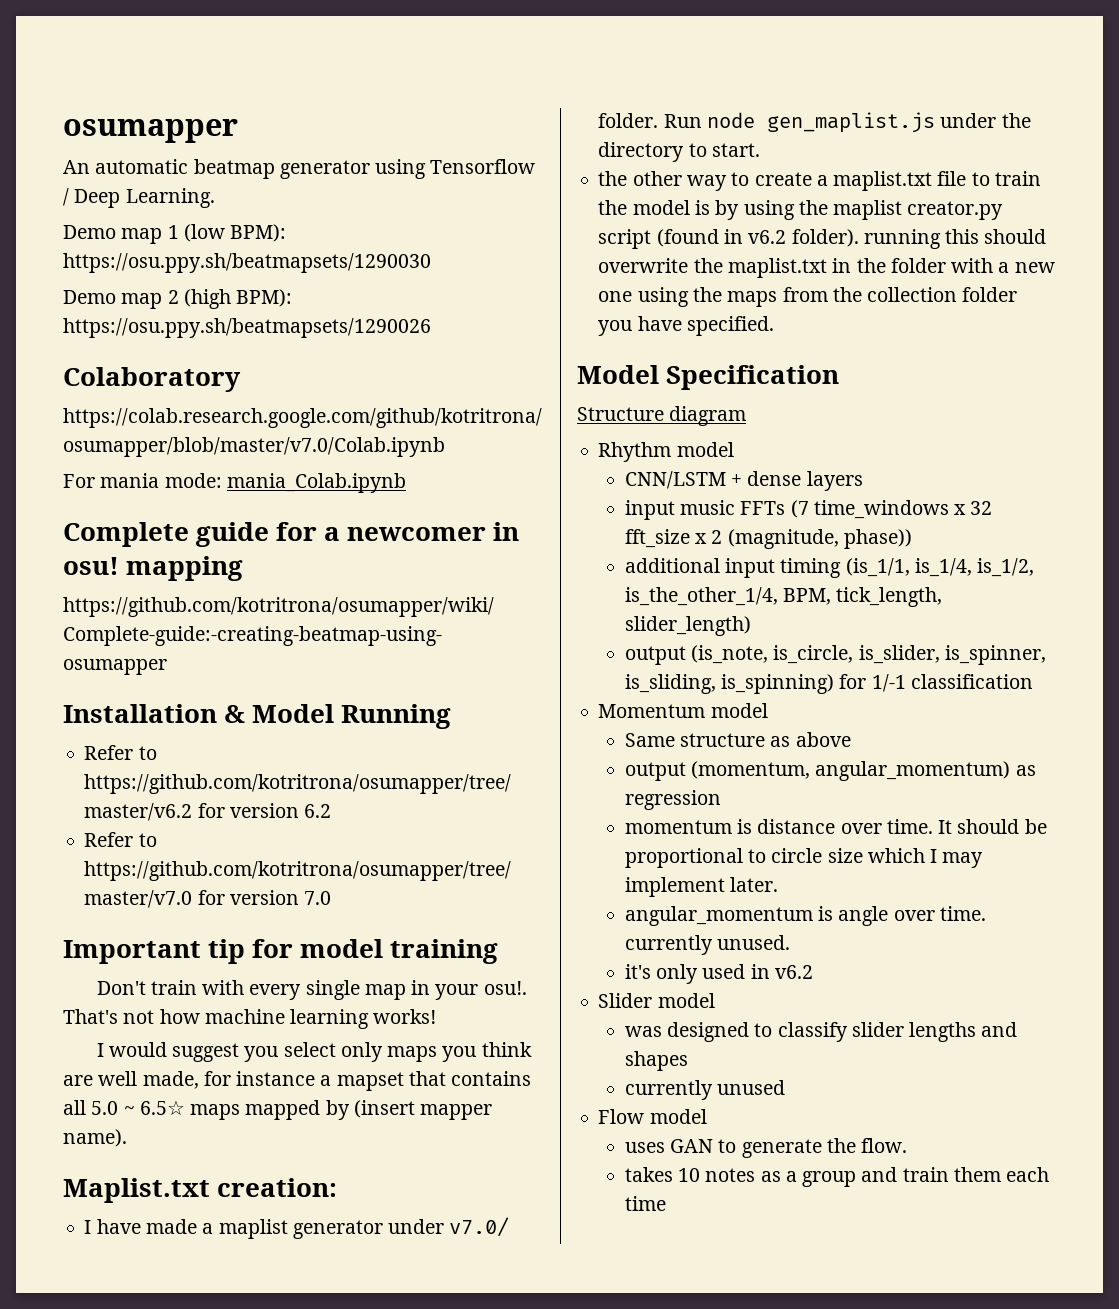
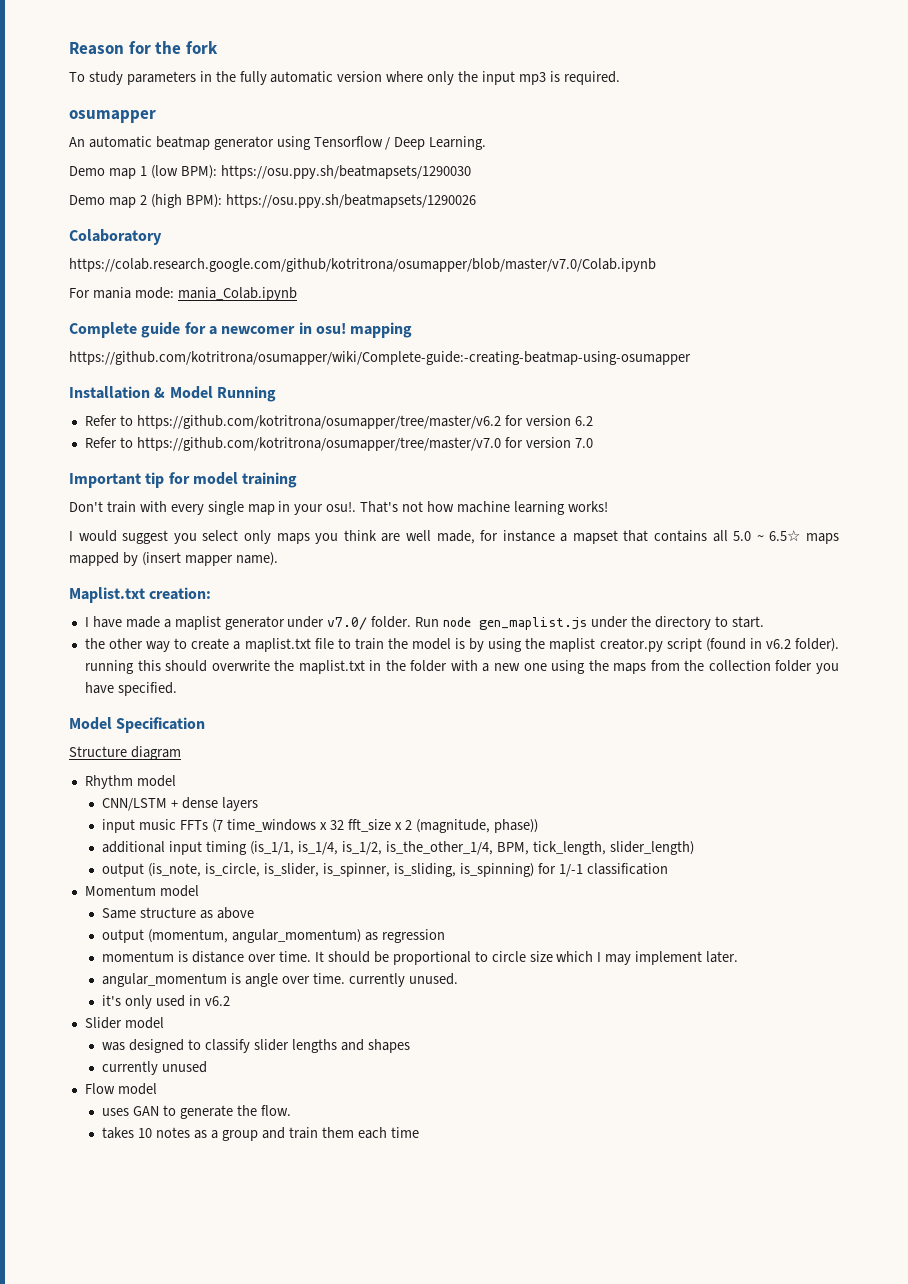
+ Reason for the fork
+ To study parameters in the fully automatic version where only the input mp3 is required.

